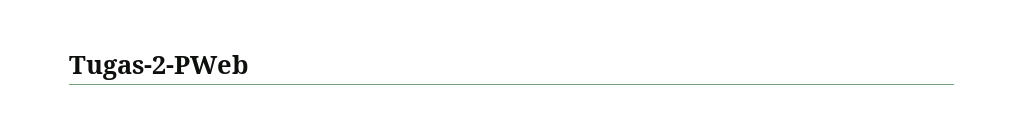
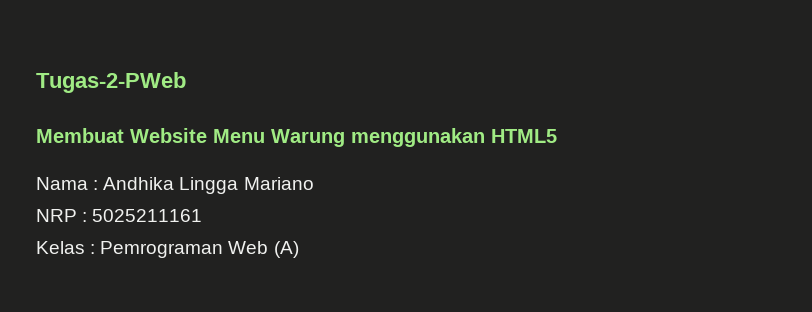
+ Membuat Website Menu Warung menggunakan HTML5
+ Nama : Andhika Lingga Mariano
+ NRP : 5025211161
+ Kelas : Pemrograman Web (A)

